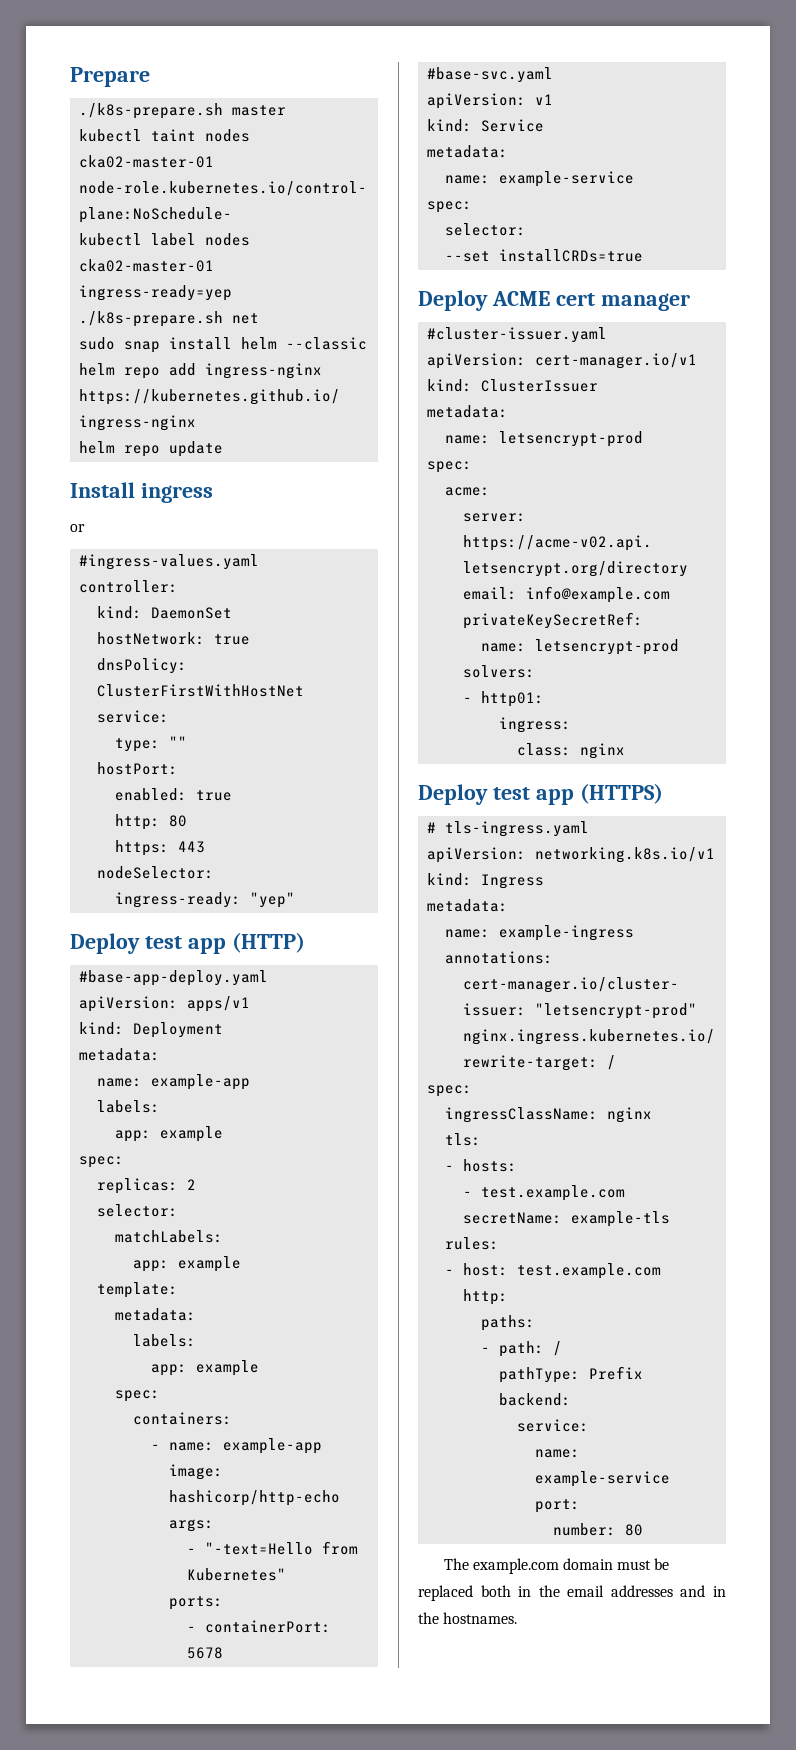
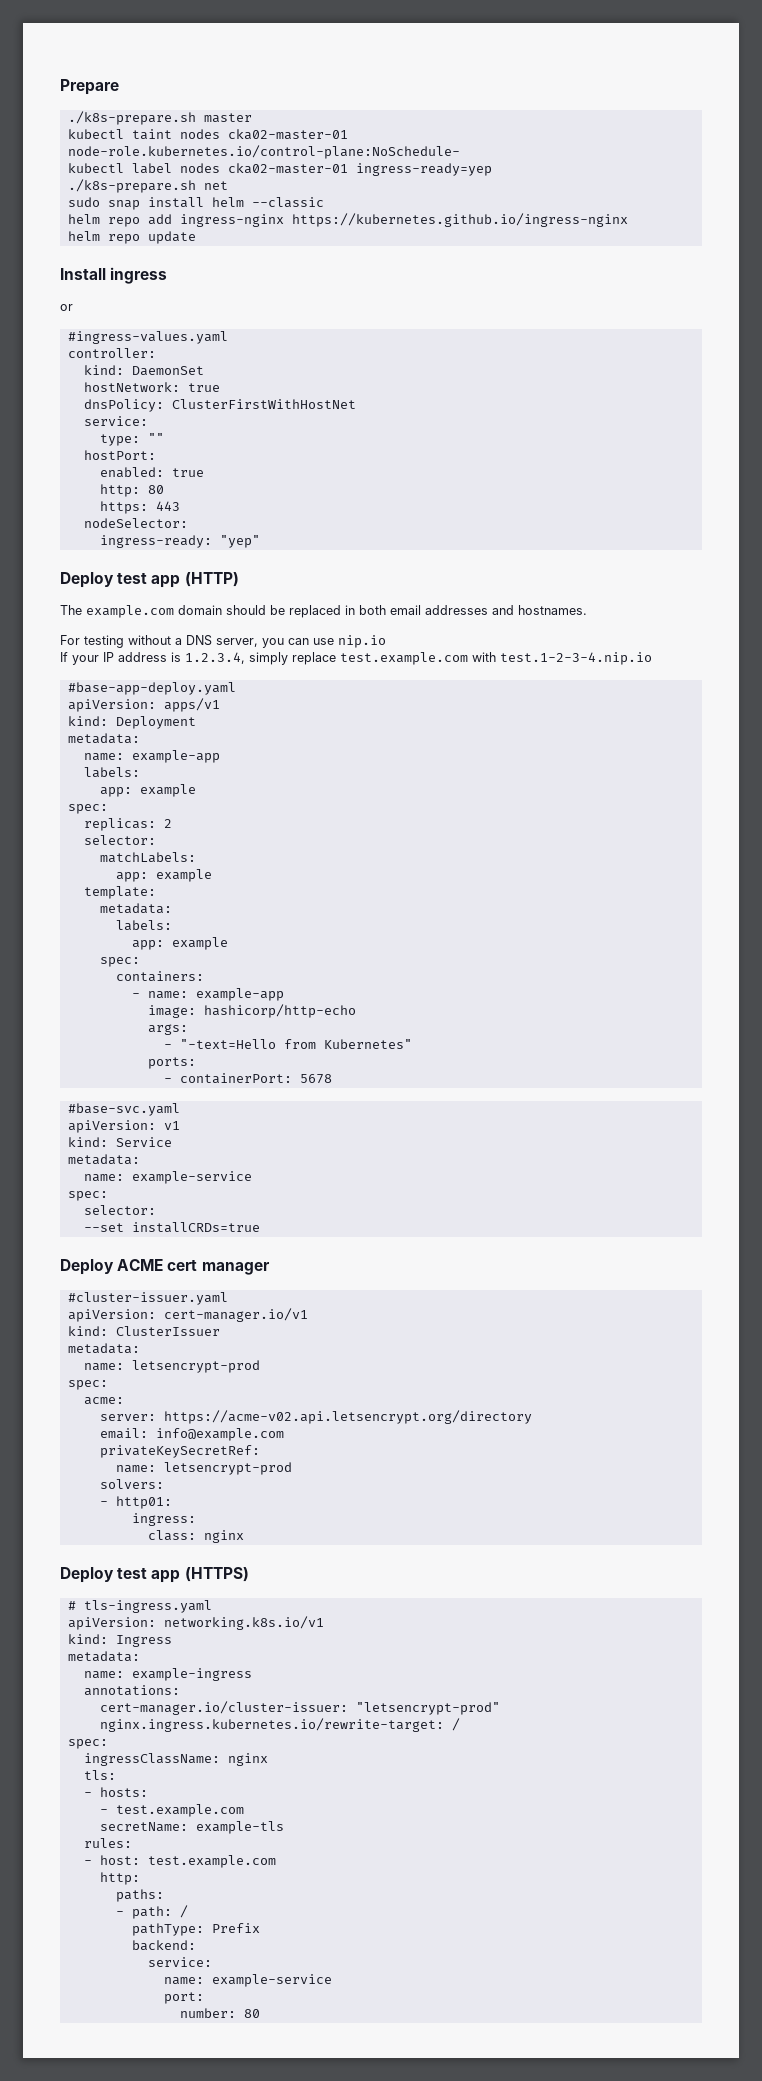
+ The example.com domain should be replaced in both email addresses and hostnames.
+ For testing without a DNS server, you can use nip.io
+ If your IP address is 1.2.3.4, simply replace test.example.com with test.1-2-3-4.nip.io
- The example.com domain must be replaced both in the email addresses and in the hostnames.

